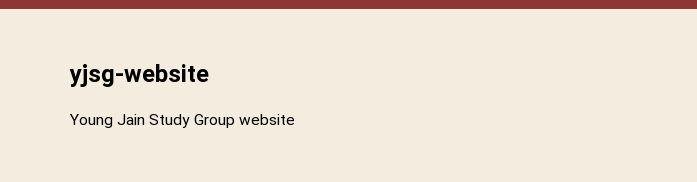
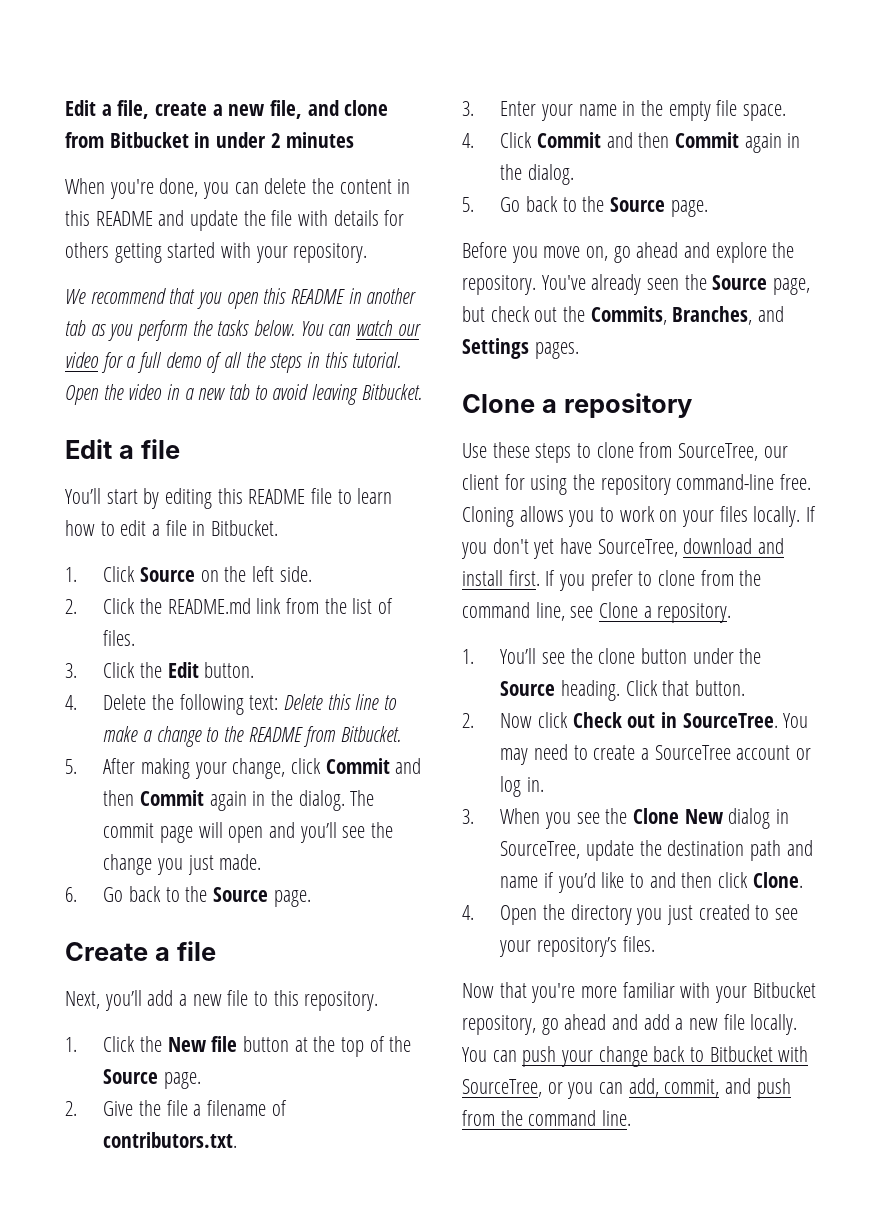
- yjsg-website
- Young Jain Study Group website
+ Edit a file, create a new file, and clone from Bitbucket in under 2 minutes
+ When you're done, you can delete the content in this README and update the file with details for others getting started with your repository.
+ We recommend that you open this README in another tab as you perform the tasks below. You can watch our video for a full demo of all the steps in this tutorial. Open the video in a new tab to avoid leaving Bitbucket.
+ Edit a file
+ You’ll start by editing this README file to learn how to edit a file in Bitbucket.
+ 1. Click Source on the left side.
+ 2. Click the README.md link from the list of files.
+ 3. Click the Edit button.
+ 4. Delete the following text: Delete this line to make a change to the README from Bitbucket.
+ 5. After making your change, click Commit and then Commit again in the dialog. The commit page will open and you’ll see the change you just made.
+ 6. Go back to the Source page.
+ Create a file
+ Next, you’ll add a new file to this repository.
+ 1. Click the New file button at the top of the Source page.
+ 2. Give the file a filename of contributors.txt.
+ 3. Enter your name in the empty file space.
+ 4. Click Commit and then Commit again in the dialog.
+ 5. Go back to the Source page.
+ Before you move on, go ahead and explore the repository. You've already seen the Source page, but check out the Commits, Branches, and Settings pages.
+ Clone a repository
+ Use these steps to clone from SourceTree, our client for using the repository command-line free. Cloning allows you to work on your files locally. If you don't yet have SourceTree, download and install first. If you prefer to clone from the command line, see Clone a repository.
+ 1. You’ll see the clone button under the Source heading. Click that button.
+ 2. Now click Check out in SourceTree. You may need to create a SourceTree account or log in.
+ 3. When you see the Clone New dialog in SourceTree, update the destination path and name if you’d like to and then click Clone.
+ 4. Open the directory you just created to see your repository’s files.
+ Now that you're more familiar with your Bitbucket repository, go ahead and add a new file locally. You can push your change back to Bitbucket with SourceTree, or you can add, commit, and push from the command line.

